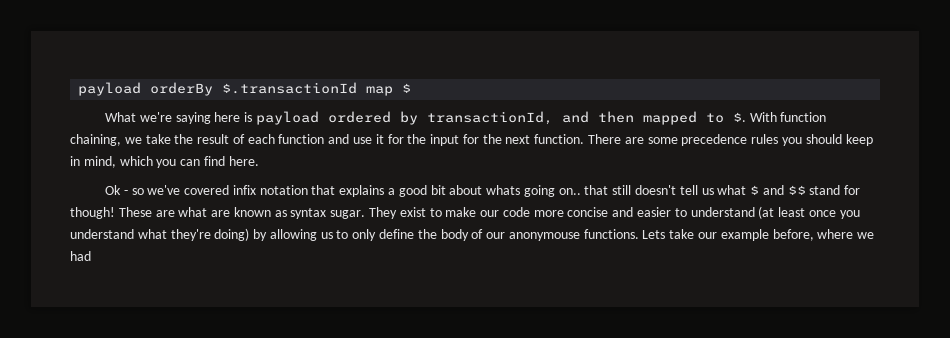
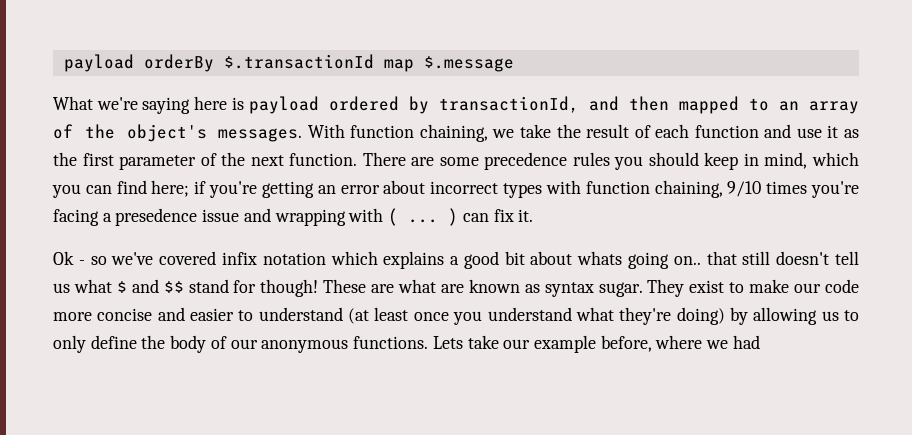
- payload orderBy $.transactionId map $
+ payload orderBy $.transactionId map $.message
- What we're saying here is payload ordered by transactionId, and then mapped to $.
+ What we're saying here is payload ordered by transactionId, and then mapped to an array of the object's messages.
- With function chaining, we take the result of each function and use it for the input for the next function.
+ With function chaining, we take the result of each function and use it as the first parameter of the next function.
- There are some precedence rules you should keep in mind, which you can find here.
+ There are some precedence rules you should keep in mind, which you can find here; if you're getting an error about incorrect types with function chaining, 9/10 times you're facing a presedence issue and wrapping with ( ... ) can fix it.
- Ok - so we've covered infix notation that explains a good bit about whats going on.. that still doesn't tell us what $ and $$ stand for though!
+ Ok - so we've covered infix notation which explains a good bit about whats going on.. that still doesn't tell us what $ and $$ stand for though!
- They exist to make our code more concise and easier to understand (at least once you understand what they're doing) by allowing us to only define the body of our anonymouse functions.
+ They exist to make our code more concise and easier to understand (at least once you understand what they're doing) by allowing us to only define the body of our anonymous functions.

